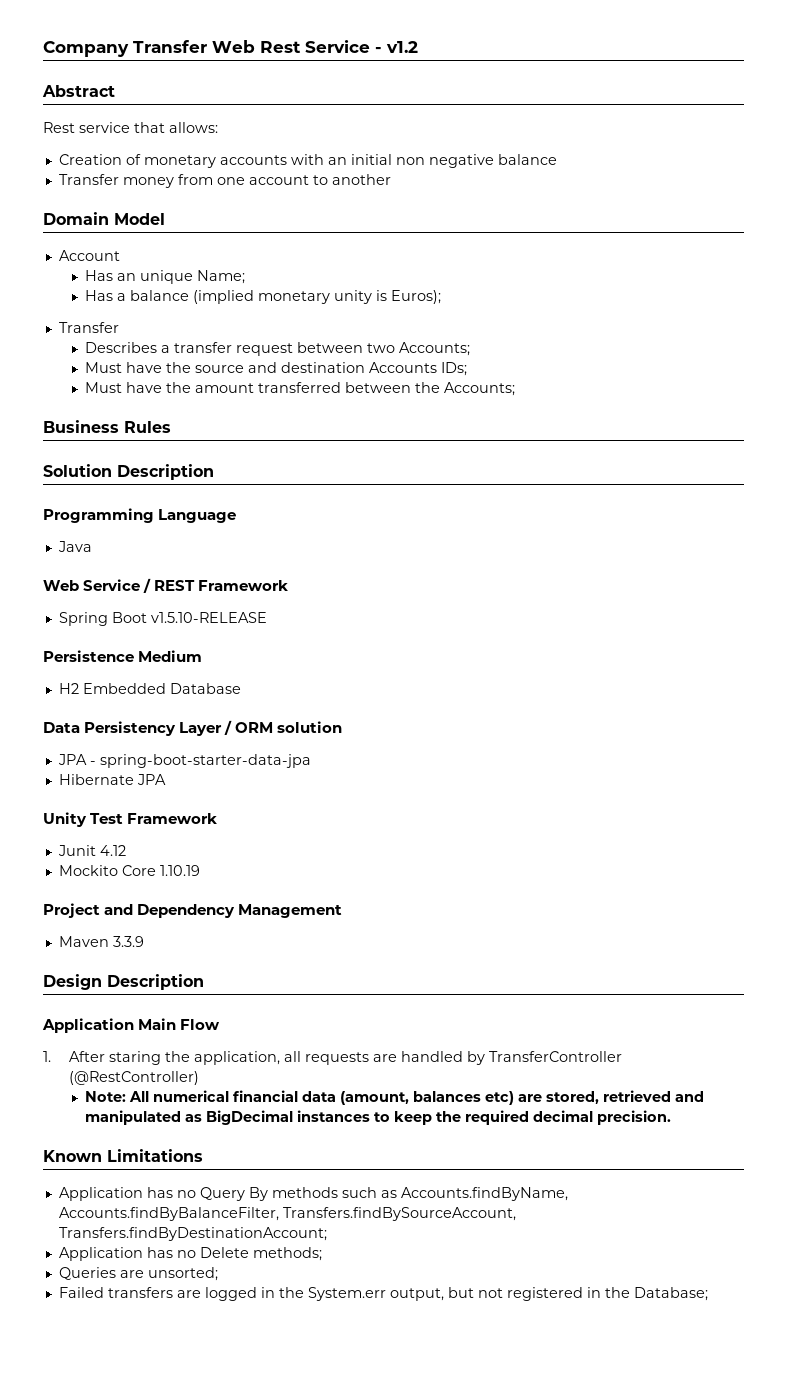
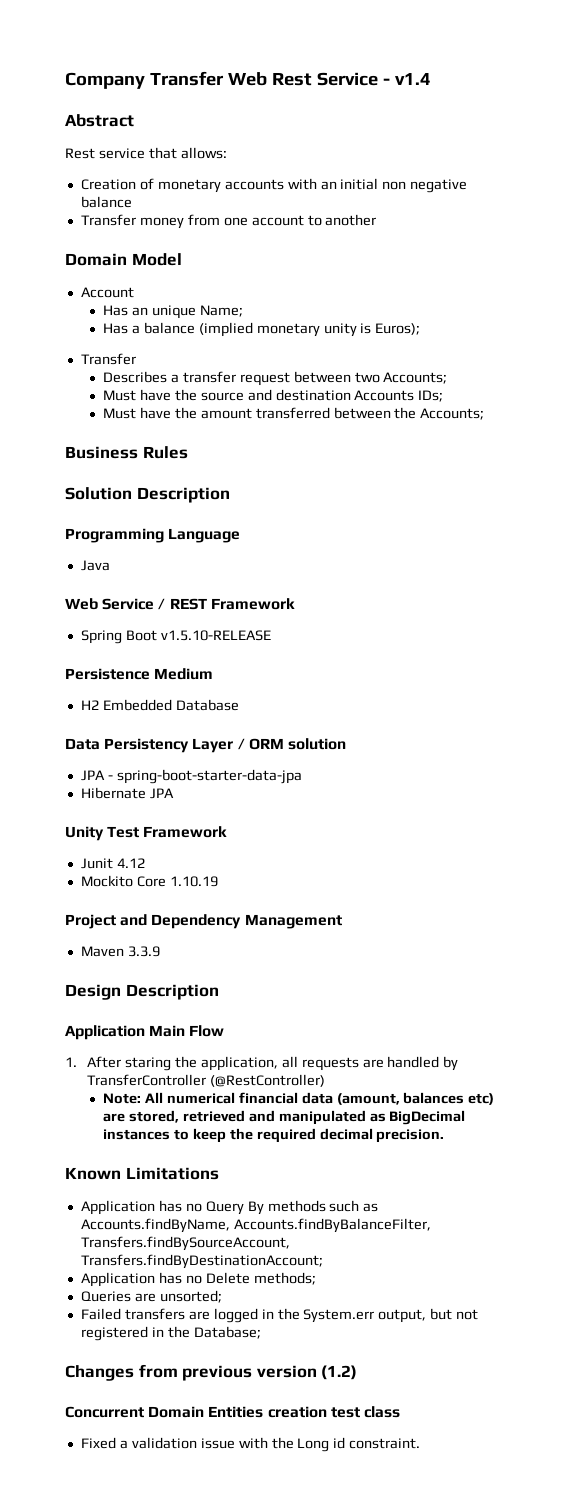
- Company Transfer Web Rest Service - v1.2
+ Company Transfer Web Rest Service - v1.4
+ Changes from previous version (1.2)
+ Concurrent Domain Entities creation test class
+ Fixed a validation issue with the Long id constraint.

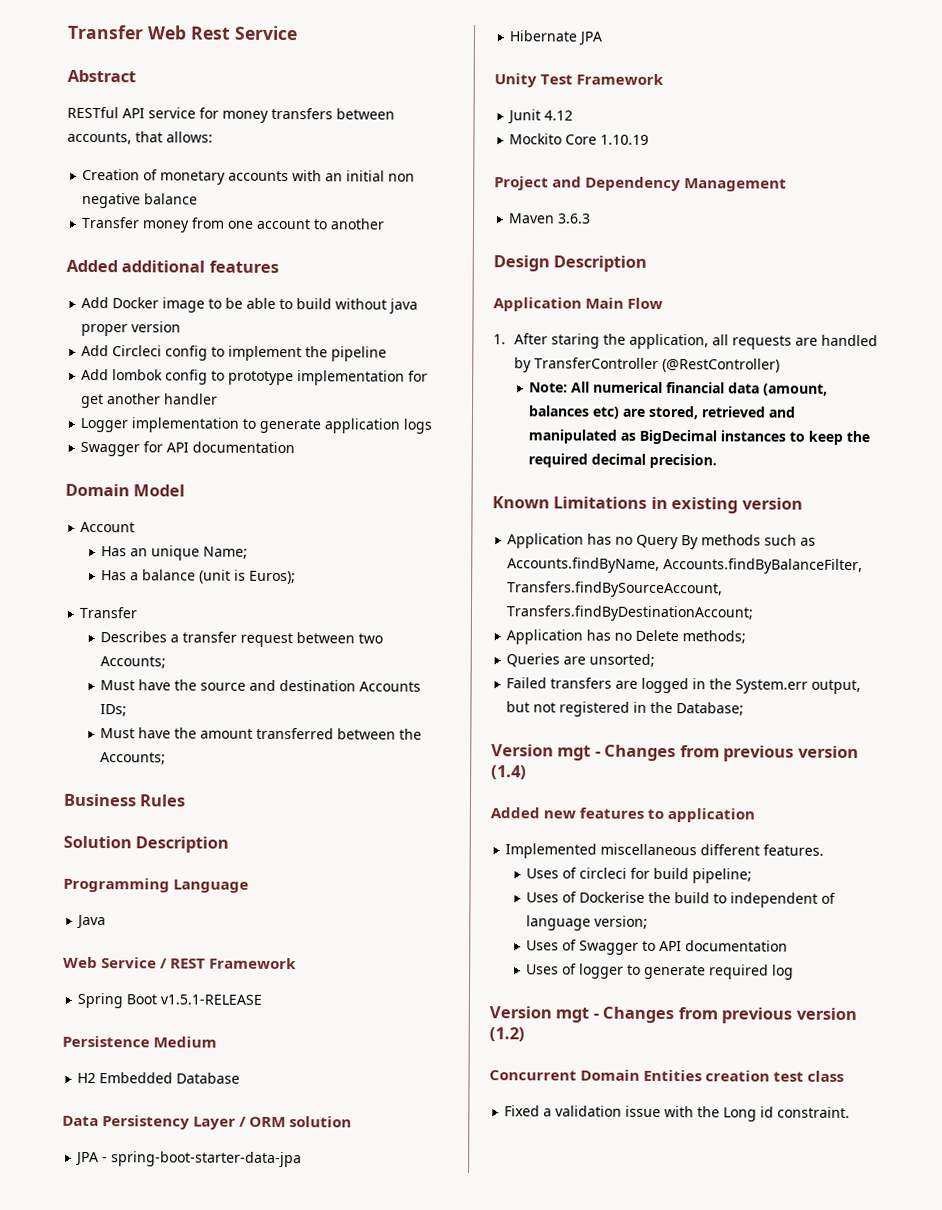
- Company Transfer Web Rest Service - v1.4
+ Transfer Web Rest Service
- Rest service that allows:
+ RESTful API service for money transfers between accounts, that allows:
+ Added additional features
+ Add Docker image to be able to build without java proper version
+ Add Circleci config to implement the pipeline
+ Add lombok config to prototype implementation for get another handler
+ Logger implementation to generate application logs
+ Swagger for API documentation
- Has a balance (implied monetary unity is Euros);
+ Has a balance (unit is Euros);
- Spring Boot v1.5.10-RELEASE
+ Spring Boot v1.5.1-RELEASE
- Maven 3.3.9
+ Maven 3.6.3
- Known Limitations
+ Known Limitations in existing version
- Changes from previous version (1.2)
+ Version mgt - Changes from previous version (1.4)
+ Added new features to application
+ Implemented miscellaneous different features.
+ Uses of circleci for build pipeline;
+ Uses of Dockerise the build to independent of language version;
+ Uses of Swagger to API documentation
+ Uses of logger to generate required log
+ Version mgt - Changes from previous version (1.2)

